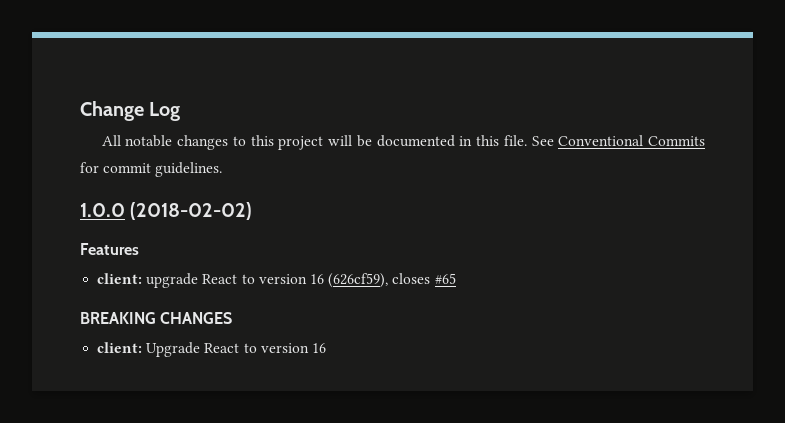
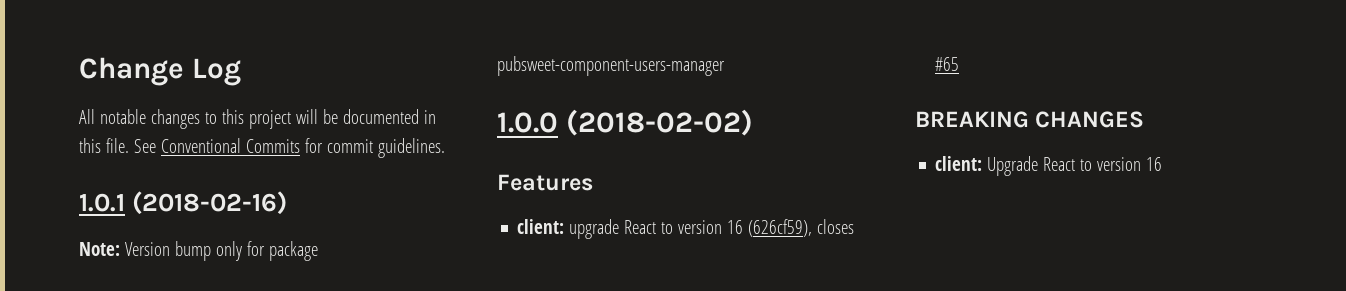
+ 1.0.1 (2018-02-16)
+ Note: Version bump only for package pubsweet-component-users-manager

